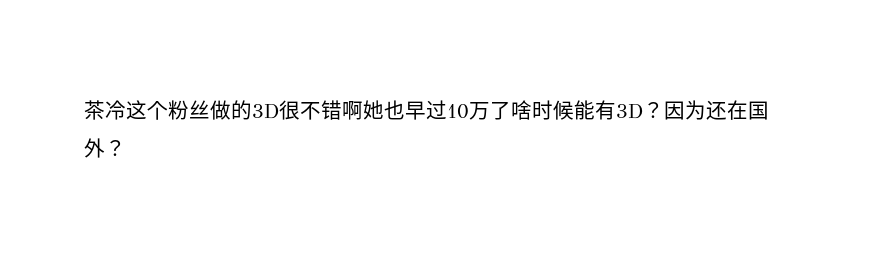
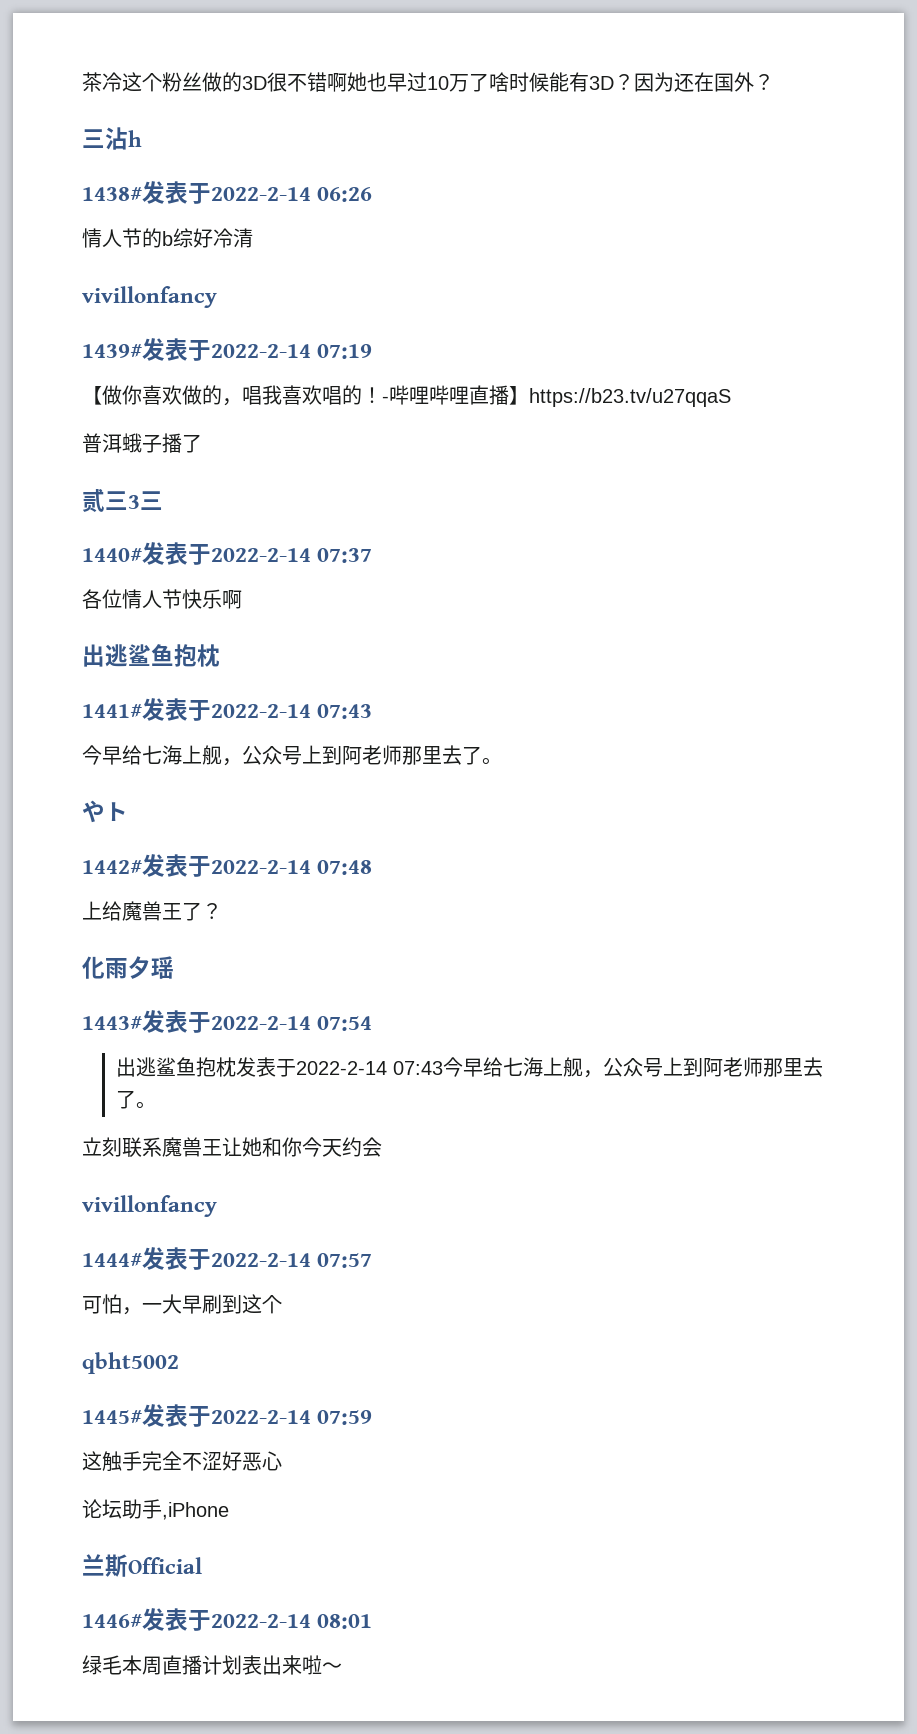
+ 三沾h
+ 1438#发表于2022-2-14 06:26
+ 情人节的b综好冷清
+ vivillonfancy
+ 1439#发表于2022-2-14 07:19
+ 【做你喜欢做的，唱我喜欢唱的！-哔哩哔哩直播】https://b23.tv/u27qqaS
+ 普洱蛾子播了
+ 贰三3三
+ 1440#发表于2022-2-14 07:37
+ 各位情人节快乐啊
+ 出逃鲨鱼抱枕
+ 1441#发表于2022-2-14 07:43
+ 今早给七海上舰，公众号上到阿老师那里去了。
+ やト
+ 1442#发表于2022-2-14 07:48
+ 上给魔兽王了？
+ 化雨夕瑶
+ 1443#发表于2022-2-14 07:54
+ 出逃鲨鱼抱枕发表于2022-2-14 07:43今早给七海上舰，公众号上到阿老师那里去了。
+ 立刻联系魔兽王让她和你今天约会
+ vivillonfancy
+ 1444#发表于2022-2-14 07:57
+ 可怕，一大早刷到这个
+ qbht5002
+ 1445#发表于2022-2-14 07:59
+ 这触手完全不涩好恶心
+ 论坛助手,iPhone
+ 兰斯Official
+ 1446#发表于2022-2-14 08:01
+ 绿毛本周直播计划表出来啦～

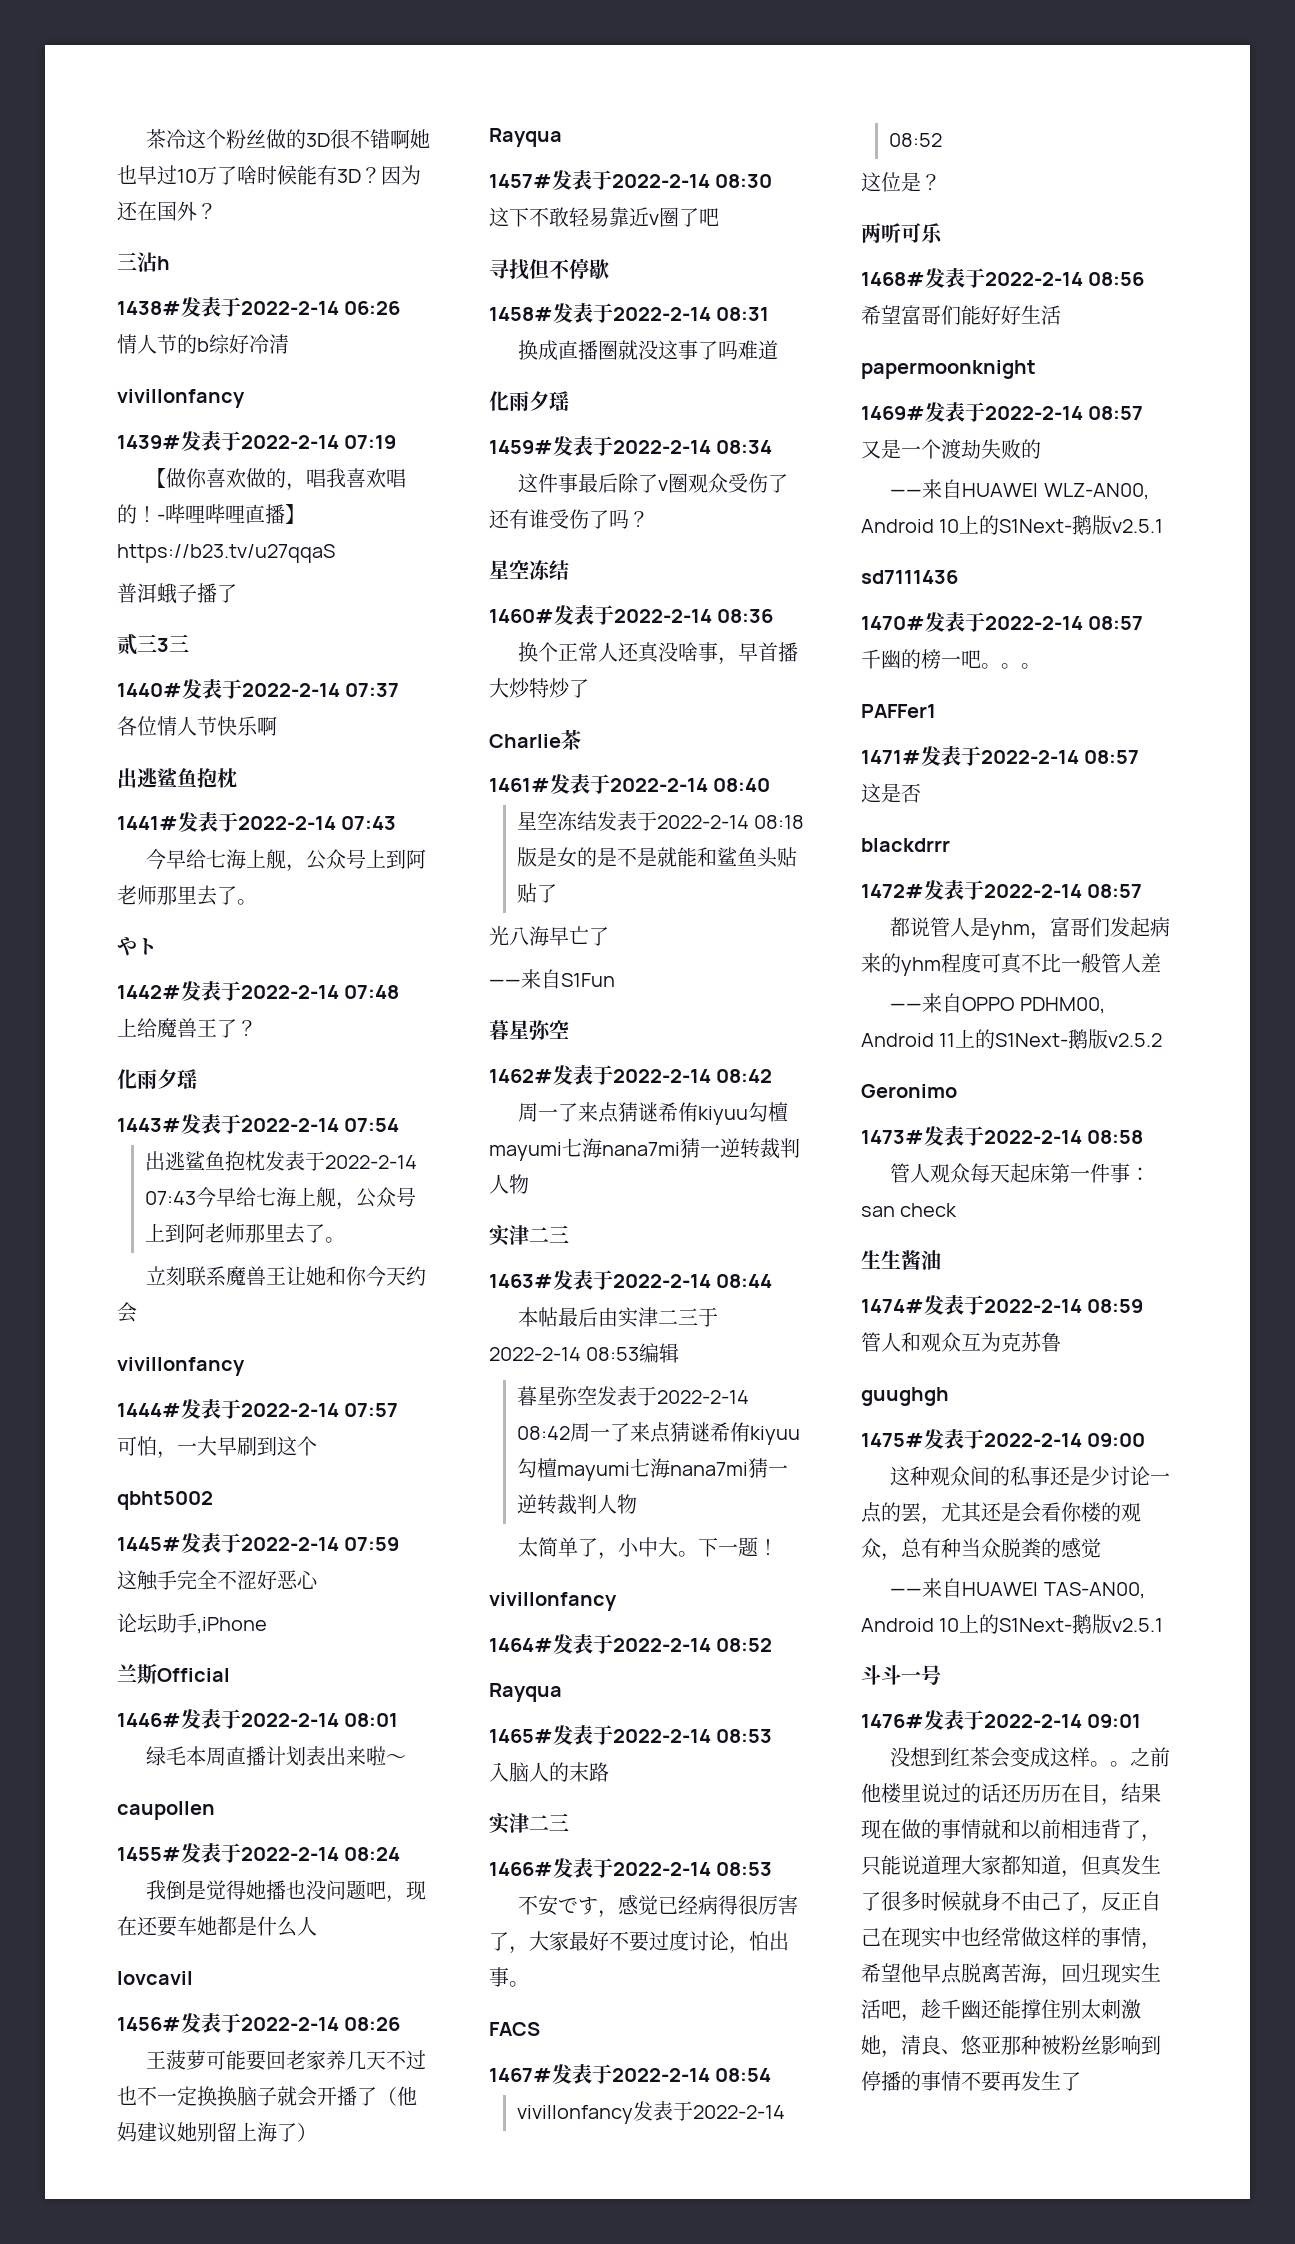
+ caupollen
+ 1455#发表于2022-2-14 08:24
+ 我倒是觉得她播也没问题吧，现在还要车她都是什么人
+ lovcavil
+ 1456#发表于2022-2-14 08:26
+ 王菠萝可能要回老家养几天不过也不一定换换脑子就会开播了（他妈建议她别留上海了）
+ Rayqua
+ 1457#发表于2022-2-14 08:30
+ 这下不敢轻易靠近v圈了吧
+ 寻找但不停歇
+ 1458#发表于2022-2-14 08:31
+ 换成直播圈就没这事了吗难道
+ 化雨夕瑶
+ 1459#发表于2022-2-14 08:34
+ 这件事最后除了v圈观众受伤了还有谁受伤了吗？
+ 星空冻结
+ 1460#发表于2022-2-14 08:36
+ 换个正常人还真没啥事，早首播大炒特炒了
+ Charlie茶
+ 1461#发表于2022-2-14 08:40
+ 星空冻结发表于2022-2-14 08:18版是女的是不是就能和鲨鱼头贴贴了
+ 光八海早亡了
+ ——来自S1Fun
+ 暮星弥空
+ 1462#发表于2022-2-14 08:42
+ 周一了来点猜谜希侑kiyuu勾檀mayumi七海nana7mi猜一逆转裁判人物
+ 实津二三
+ 1463#发表于2022-2-14 08:44
+ 本帖最后由实津二三于2022-2-14 08:53编辑
+ 暮星弥空发表于2022-2-14 08:42周一了来点猜谜希侑kiyuu勾檀mayumi七海nana7mi猜一逆转裁判人物
+ 太简单了，小中大。下一题！
+ vivillonfancy
+ 1464#发表于2022-2-14 08:52
+ Rayqua
+ 1465#发表于2022-2-14 08:53
+ 入脑人的末路
+ 实津二三
+ 1466#发表于2022-2-14 08:53
+ 不安です，感觉已经病得很厉害了，大家最好不要过度讨论，怕出事。
+ FACS
+ 1467#发表于2022-2-14 08:54
+ vivillonfancy发表于2022-2-14 08:52
+ 这位是？
+ 两听可乐
+ 1468#发表于2022-2-14 08:56
+ 希望富哥们能好好生活
+ papermoonknight
+ 1469#发表于2022-2-14 08:57
+ 又是一个渡劫失败的
+ ——来自HUAWEI WLZ-AN00, Android 10上的S1Next-鹅版v2.5.1
+ sd7111436
+ 1470#发表于2022-2-14 08:57
+ 千幽的榜一吧。。。
+ PAFFer1
+ 1471#发表于2022-2-14 08:57
+ 这是否
+ blackdrrr
+ 1472#发表于2022-2-14 08:57
+ 都说管人是yhm，富哥们发起病来的yhm程度可真不比一般管人差
+ ——来自OPPO PDHM00, Android 11上的S1Next-鹅版v2.5.2
+ Geronimo
+ 1473#发表于2022-2-14 08:58
+ 管人观众每天起床第一件事：san check
+ 生生酱油
+ 1474#发表于2022-2-14 08:59
+ 管人和观众互为克苏鲁
+ guughgh
+ 1475#发表于2022-2-14 09:00
+ 这种观众间的私事还是少讨论一点的罢，尤其还是会看你楼的观众，总有种当众脱粪的感觉
+ ——来自HUAWEI TAS-AN00, Android 10上的S1Next-鹅版v2.5.1
+ 斗斗一号
+ 1476#发表于2022-2-14 09:01
+ 没想到红茶会变成这样。。之前他楼里说过的话还历历在目，结果现在做的事情就和以前相违背了，只能说道理大家都知道，但真发生了很多时候就身不由己了，反正自己在现实中也经常做这样的事情，希望他早点脱离苦海，回归现实生活吧，趁千幽还能撑住别太刺激她，清良、悠亚那种被粉丝影响到停播的事情不要再发生了

